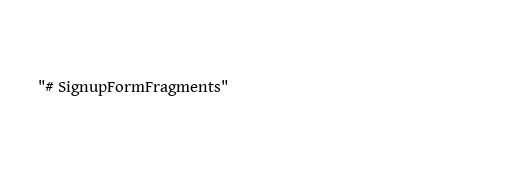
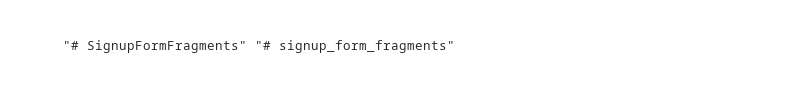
- "# SignupFormFragments"
+ "# SignupFormFragments" "# signup_form_fragments"

